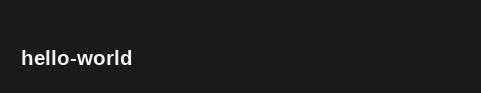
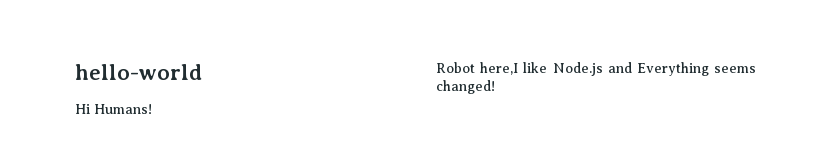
+ Hi Humans!
+ Robot here,I like Node.js and Everything seems changed!

